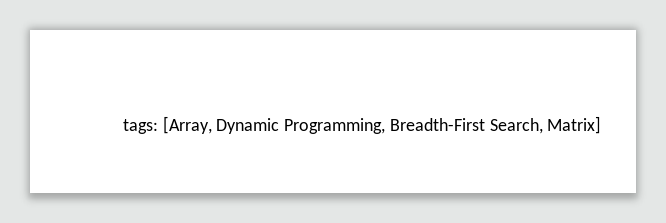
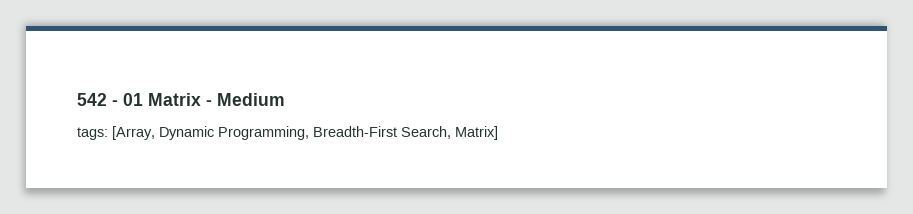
+ 542 - 01 Matrix - Medium

